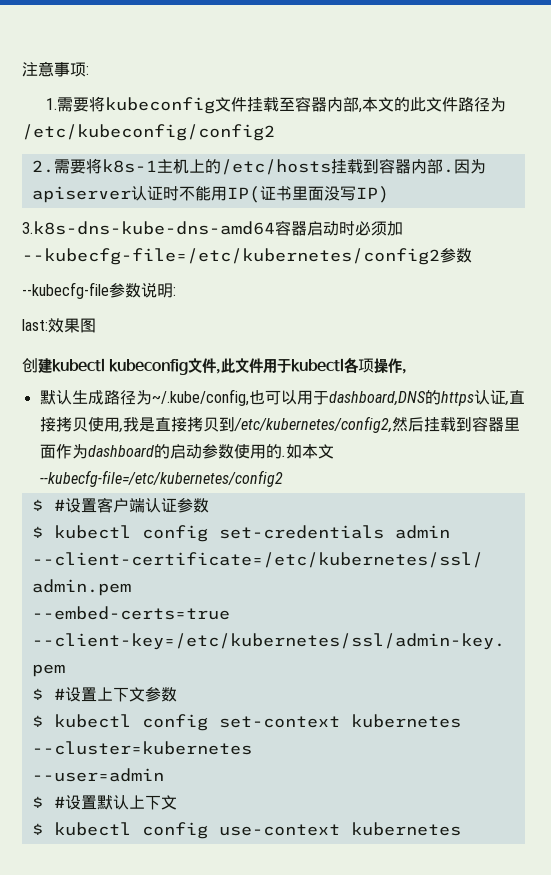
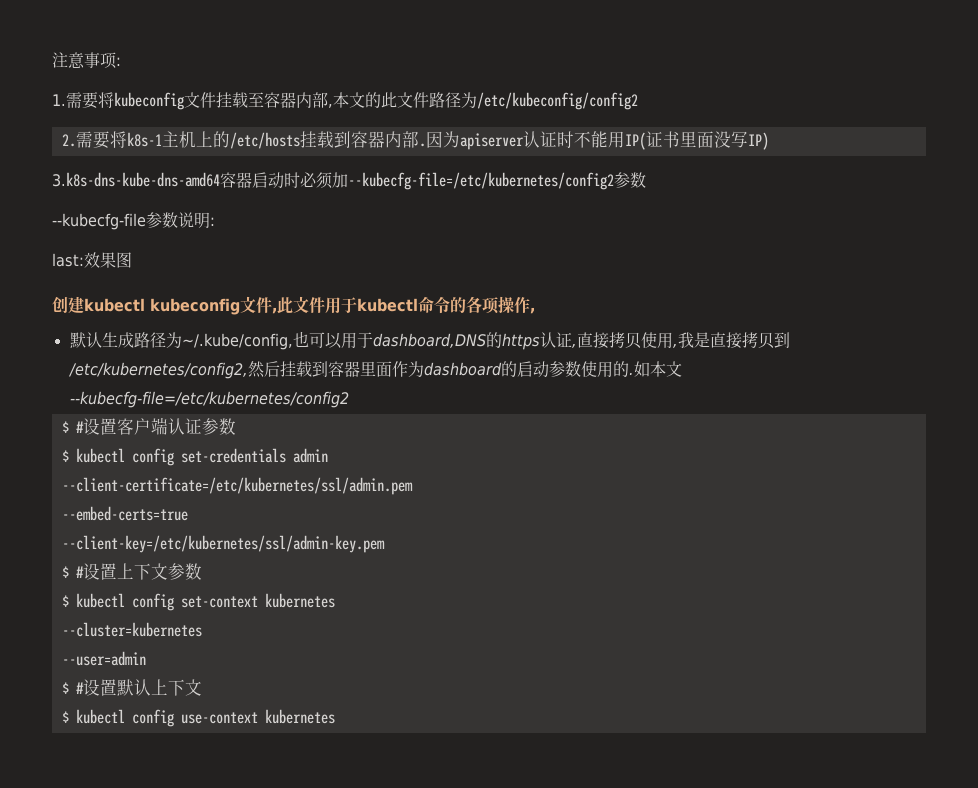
- 创建kubectl kubeconfig文件,此文件用于kubectl各项操作,
+ 创建kubectl kubeconfig文件,此文件用于kubectl命令的各项操作,

